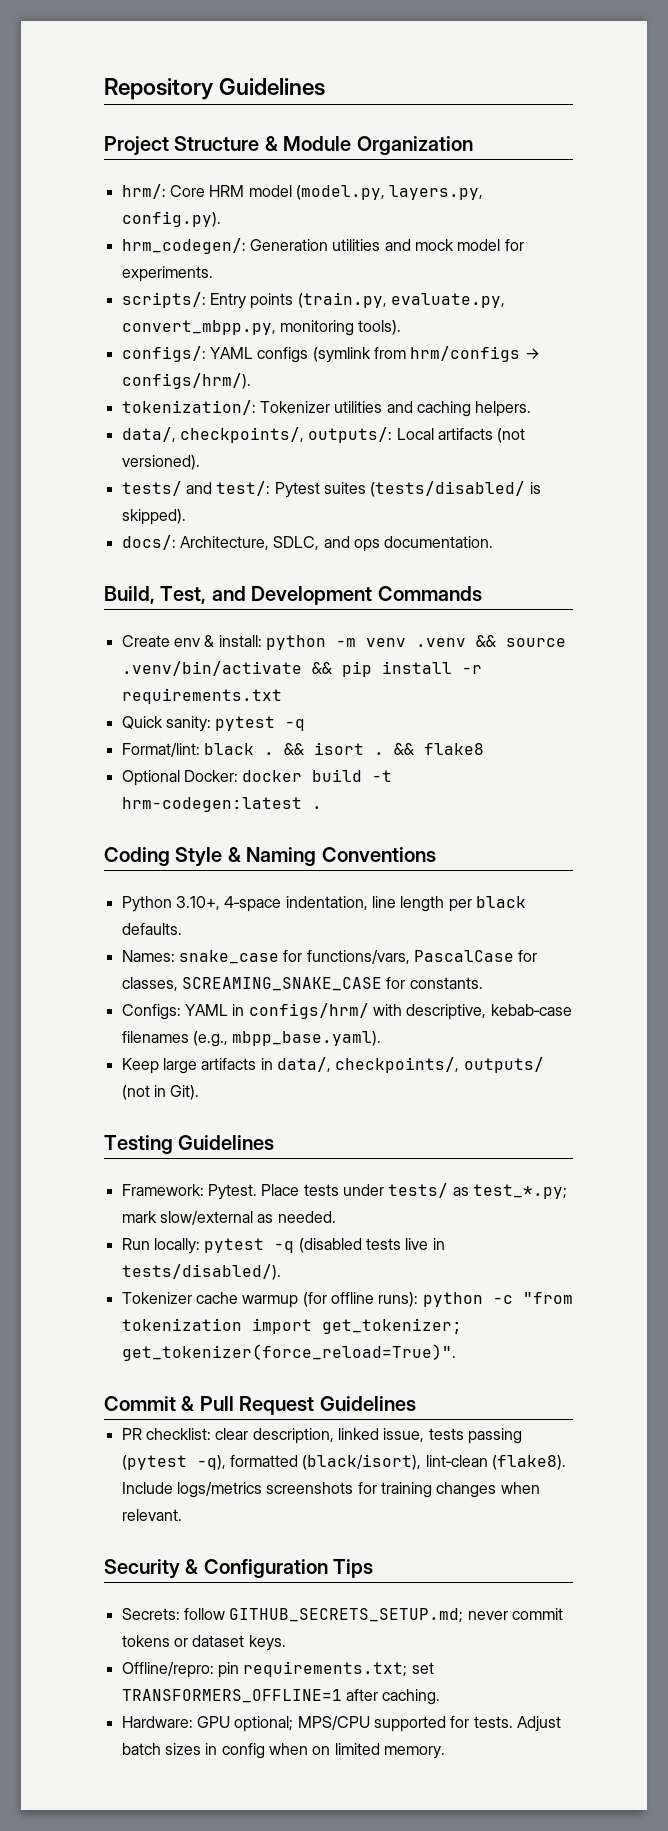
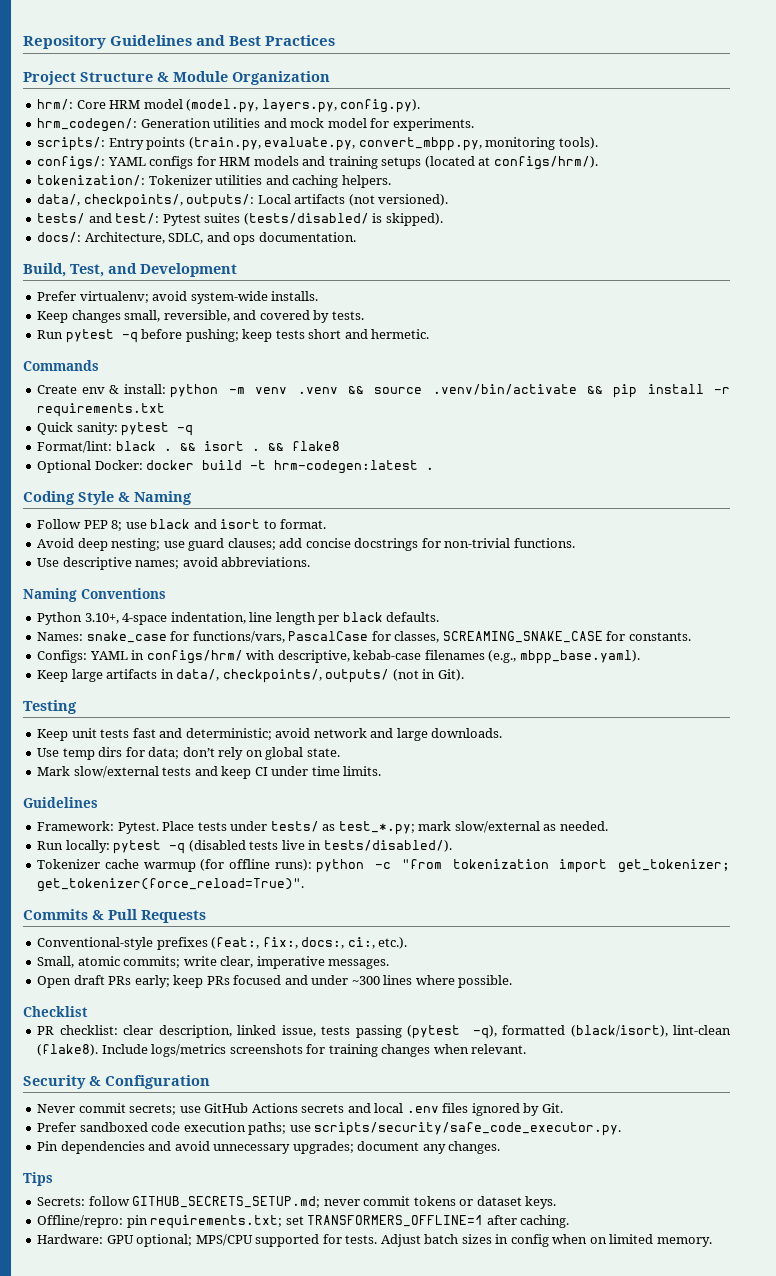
- Repository Guidelines
+ Repository Guidelines and Best Practices
- configs/: YAML configs (symlink from hrm/configs → configs/hrm/).
+ configs/: YAML configs for HRM models and training setups (located at configs/hrm/).
- Build, Test, and Development Commands
+ Build, Test, and Development
+ Prefer virtualenv; avoid system-wide installs.
+ Keep changes small, reversible, and covered by tests.
+ Run pytest -q before pushing; keep tests short and hermetic.
+ Commands
- Coding Style & Naming Conventions
+ Coding Style & Naming
+ Follow PEP 8; use black and isort to format.
+ Avoid deep nesting; use guard clauses; add concise docstrings for non-trivial functions.
+ Use descriptive names; avoid abbreviations.
+ Naming Conventions
- Testing Guidelines
+ Testing
+ Keep unit tests fast and deterministic; avoid network and large downloads.
+ Use temp dirs for data; don’t rely on global state.
+ Mark slow/external tests and keep CI under time limits.
+ Guidelines
- Commit & Pull Request Guidelines
+ Commits & Pull Requests
+ Conventional-style prefixes (feat:, fix:, docs:, ci:, etc.).
+ Small, atomic commits; write clear, imperative messages.
+ Open draft PRs early; keep PRs focused and under ~300 lines where possible.
+ Checklist
- Security & Configuration Tips
+ Security & Configuration
+ Never commit secrets; use GitHub Actions secrets and local .env files ignored by Git.
+ Prefer sandboxed code execution paths; use scripts/security/safe_code_executor.py.
+ Pin dependencies and avoid unnecessary upgrades; document any changes.
+ Tips

